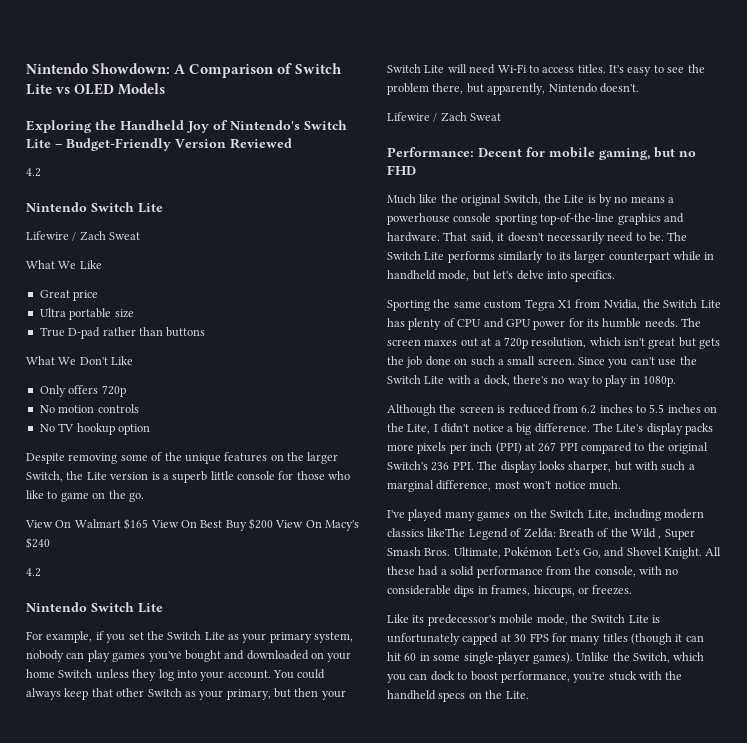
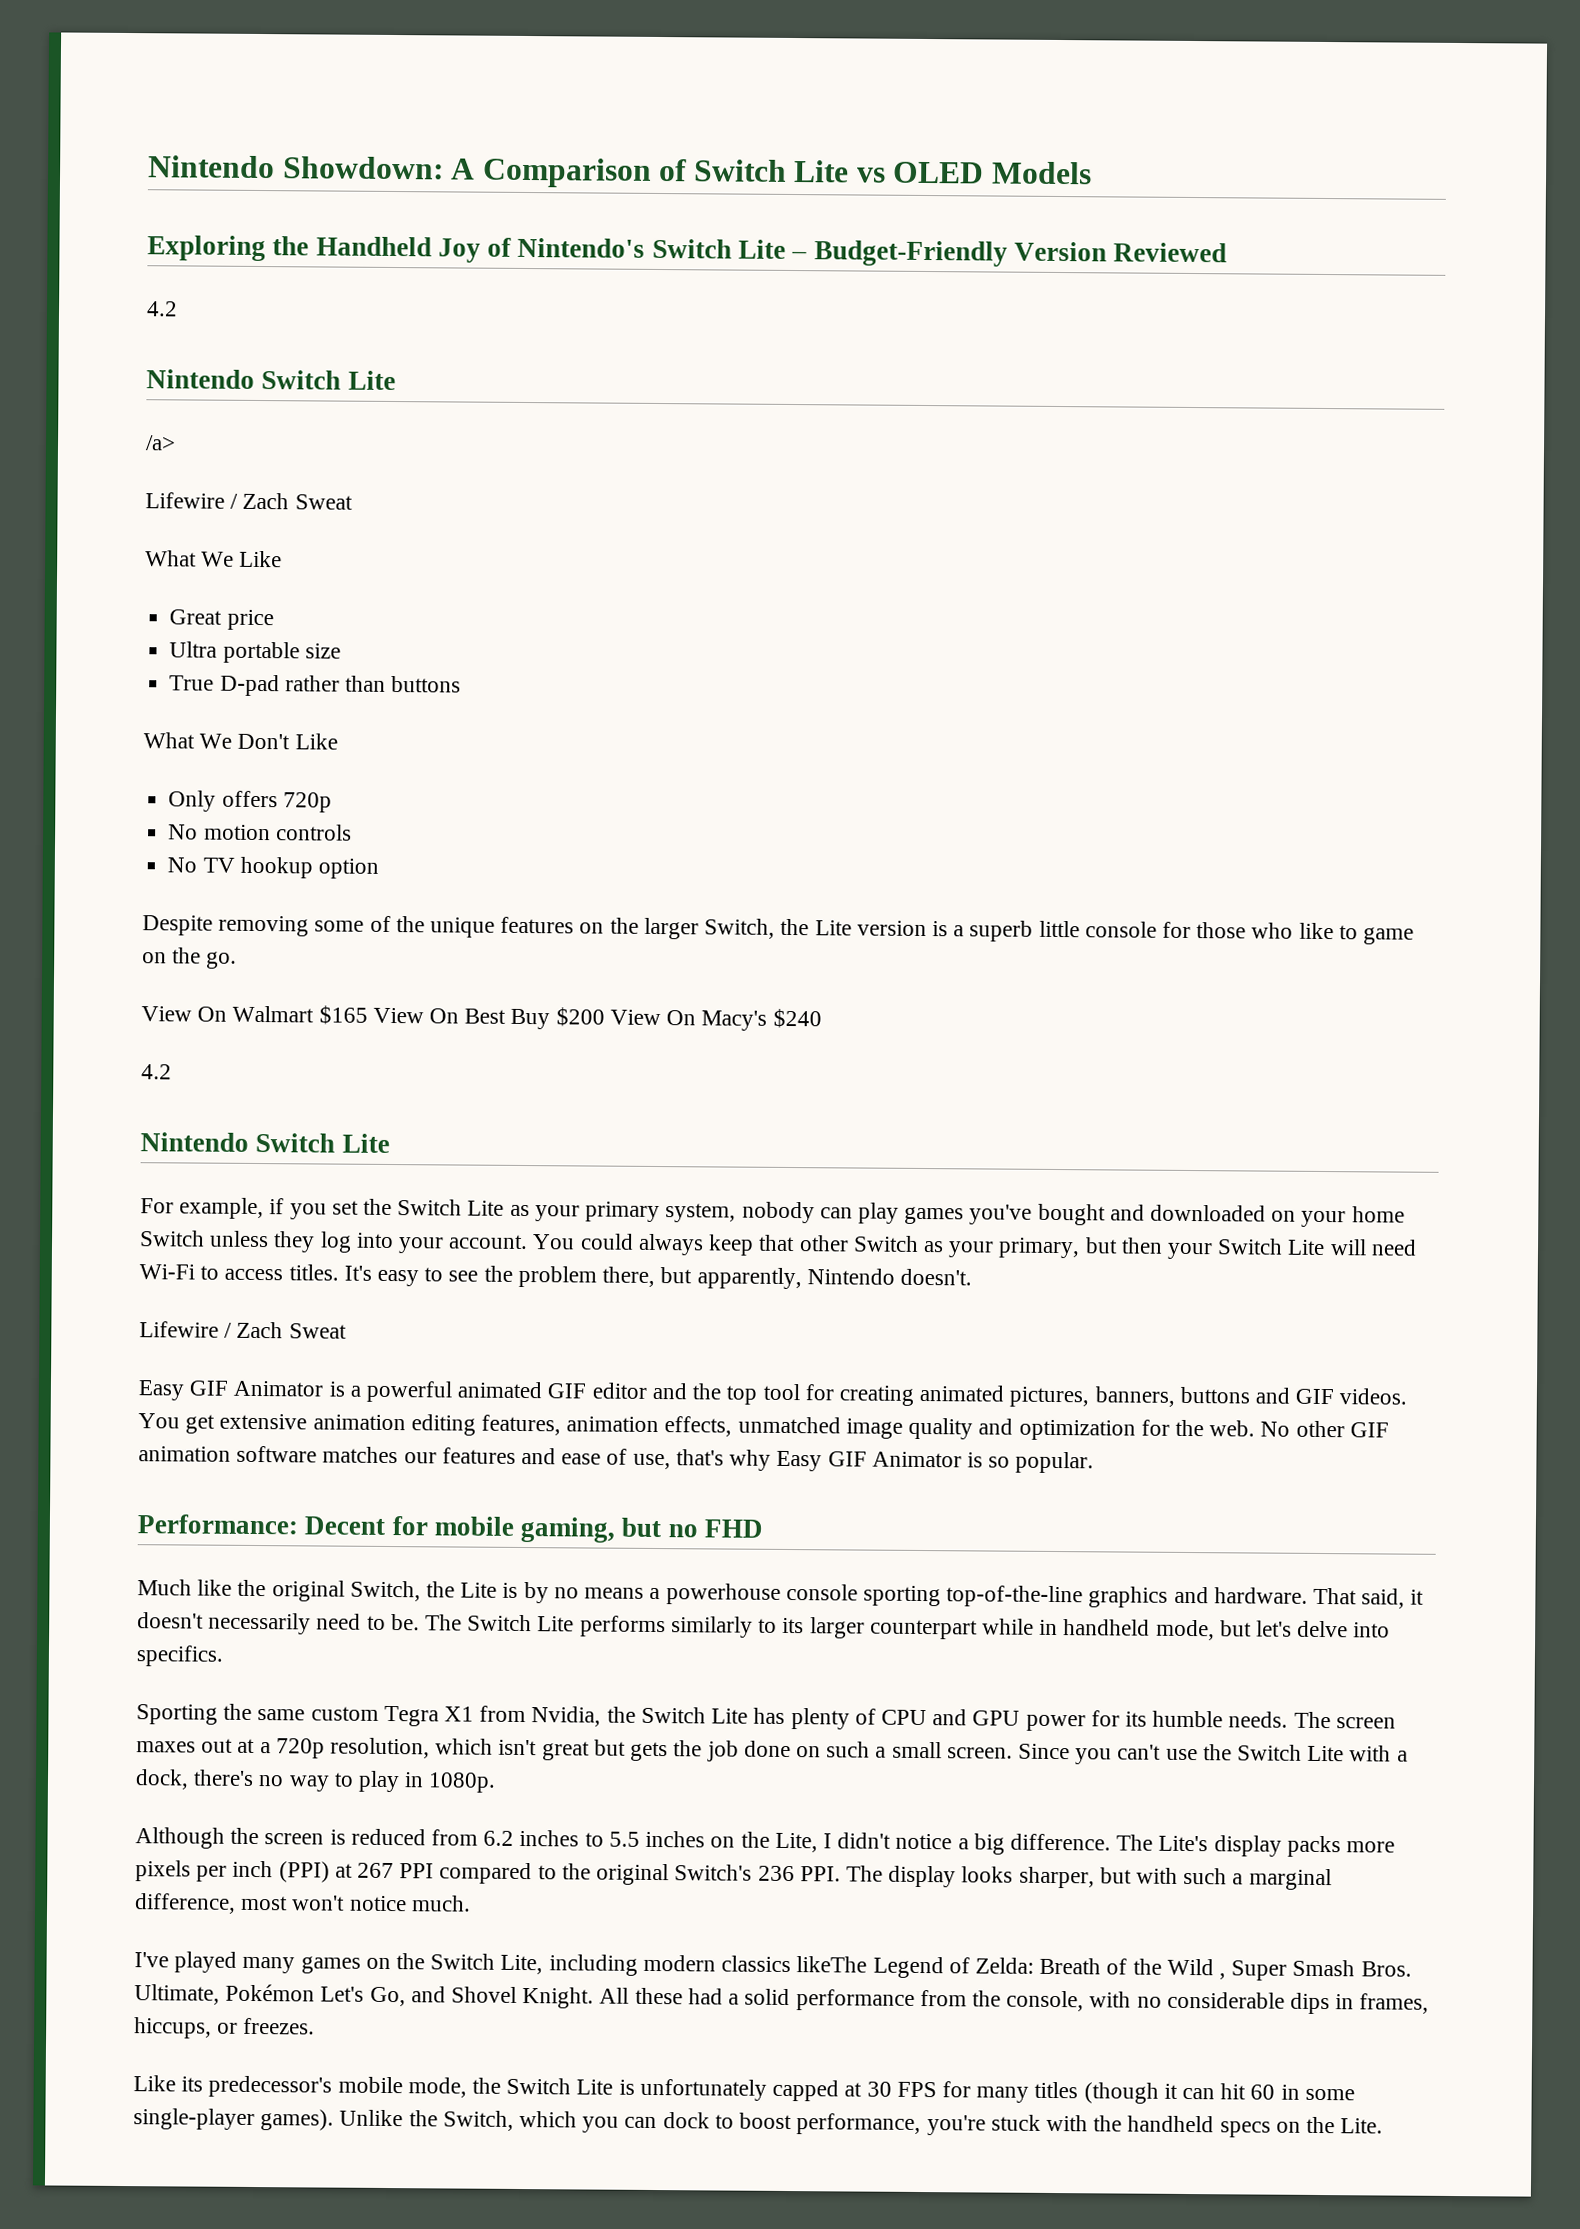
+ /a>
+ Easy GIF Animator is a powerful animated GIF editor and the top tool for creating animated pictures, banners, buttons and GIF videos. You get extensive animation editing features, animation effects, unmatched image quality and optimization for the web. No other GIF animation software matches our features and ease of use, that's why Easy GIF Animator is so popular.

